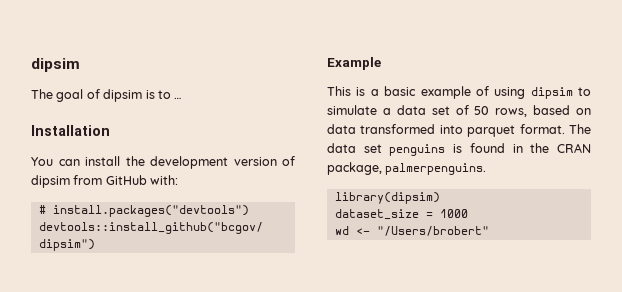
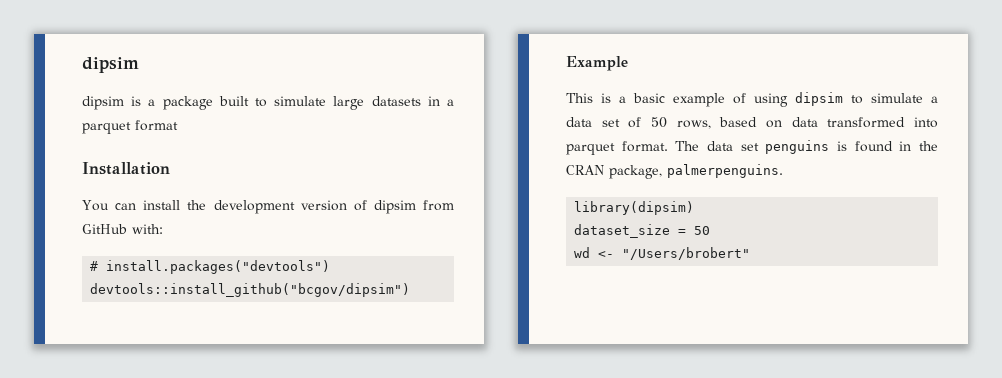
- The goal of dipsim is to …
+ dipsim is a package built to simulate large datasets in a parquet format
- dataset_size = 1000
+ dataset_size = 50

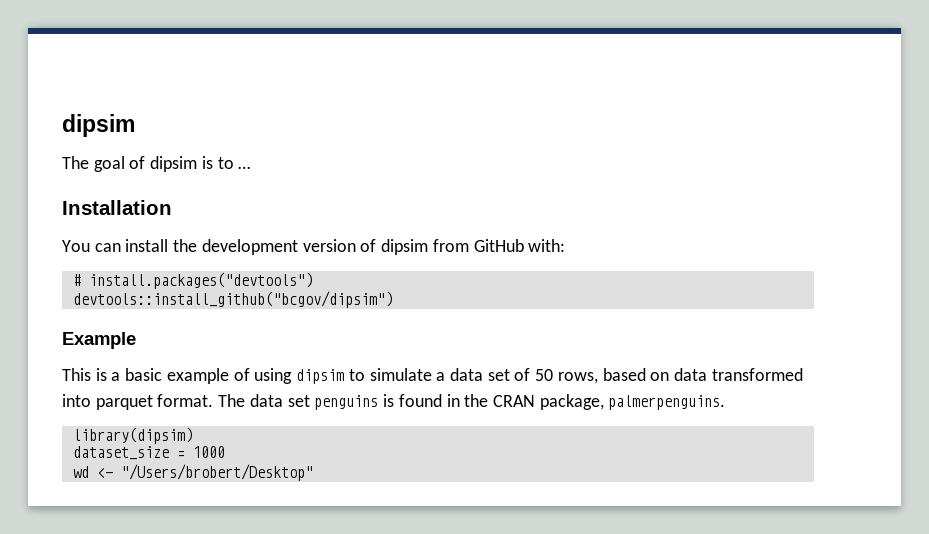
- dipsim is a package built to simulate large datasets in a parquet format
+ The goal of dipsim is to …
- dataset_size = 50
+ dataset_size = 1000
- wd <- "/Users/brobert"
+ wd <- "/Users/brobert/Desktop"

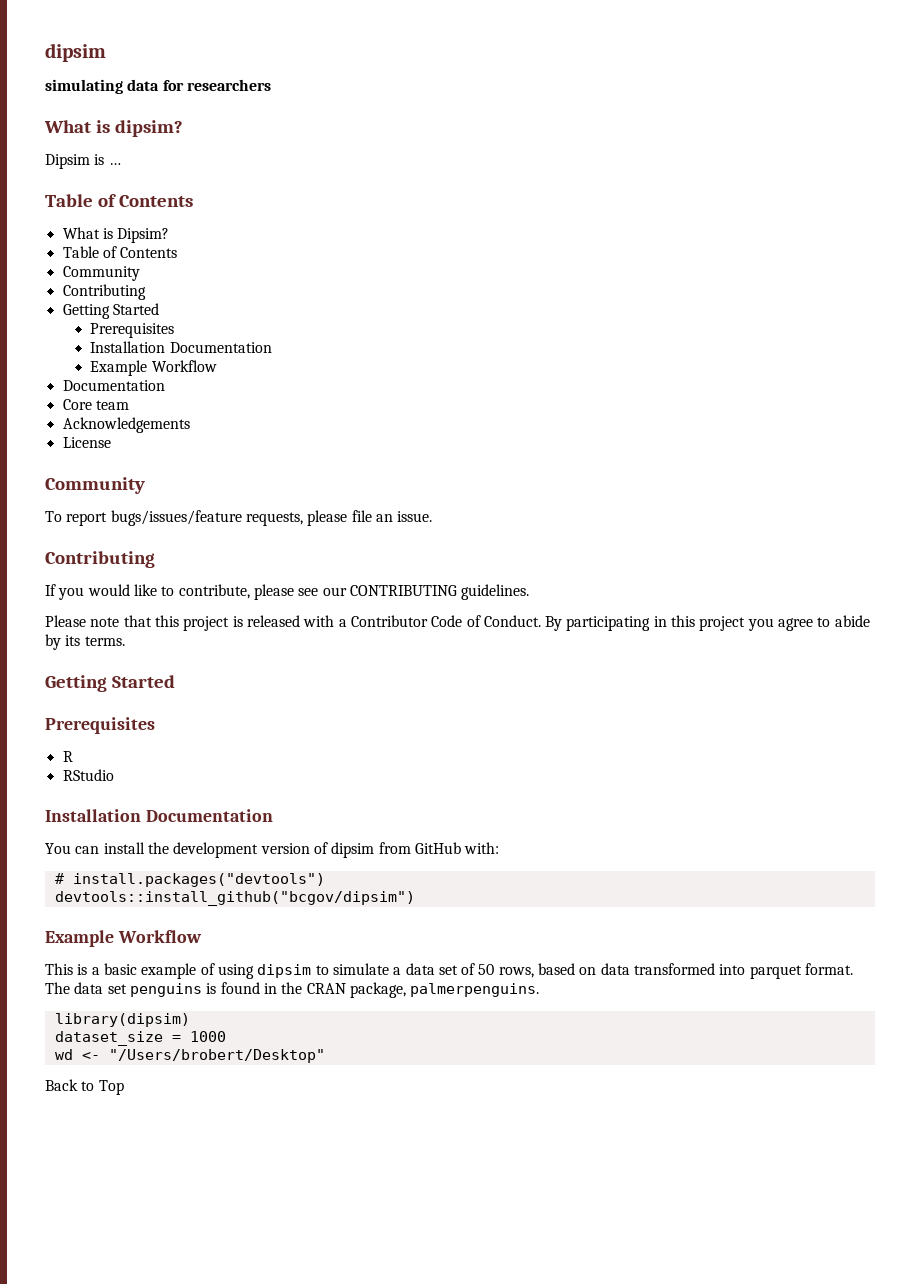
- The goal of dipsim is to …
- Installation
+ simulating data for researchers
+ What is dipsim?
+ Dipsim is …
+ Table of Contents
+ What is Dipsim?
+ Table of Contents
+ Community
+ Contributing
+ Getting Started
+ Prerequisites
+ Installation Documentation
+ Example Workflow
+ Documentation
+ Core team
+ Acknowledgements
+ License
+ Community
+ To report bugs/issues/feature requests, please file an issue.
+ Contributing
+ If you would like to contribute, please see our CONTRIBUTING guidelines.
+ Please note that this project is released with a Contributor Code of Conduct. By participating in this project you agree to abide by its terms.
+ Getting Started
+ Prerequisites
+ R
+ RStudio
+ Installation Documentation
  devtools::install_github("bcgov/dipsim")
- Example
+ Example Workflow
+ Back to Top

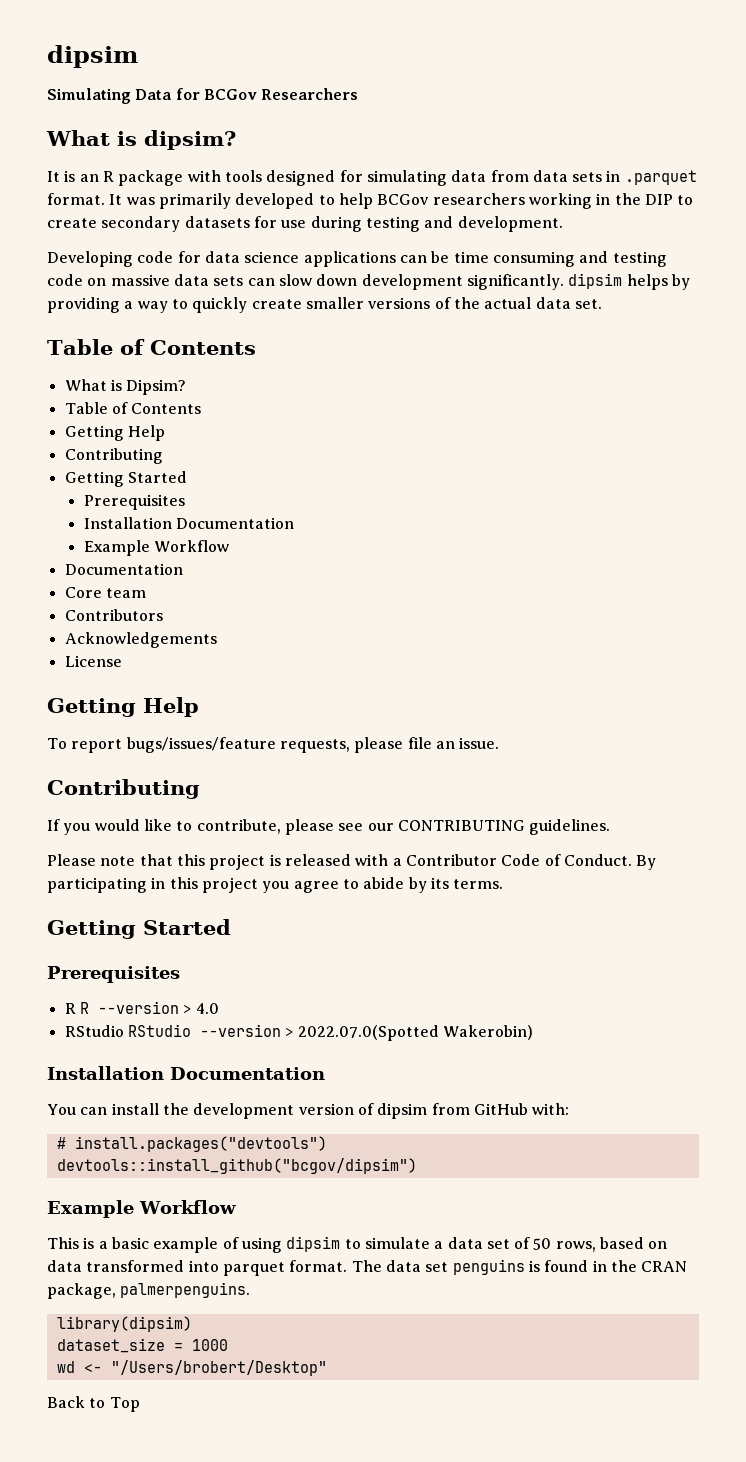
- simulating data for researchers
+ Simulating Data for BCGov Researchers
  What is dipsim?
- Dipsim is …
+ It is an R package with tools designed for simulating data from data sets in .parquet format. It was primarily developed to help BCGov researchers working in the DIP to create secondary datasets for use during testing and development.
+ Developing code for data science applications can be time consuming and testing code on massive data sets can slow down development significantly. dipsim helps by providing a way to quickly create smaller versions of the actual data set.
  What is Dipsim?
  Table of Contents
- Community
+ Getting Help
+ Contributors
  License
- Community
+ Getting Help
- R
- RStudio
+ R R --version > 4.0
+ RStudio RStudio --version > 2022.07.0(Spotted Wakerobin)

